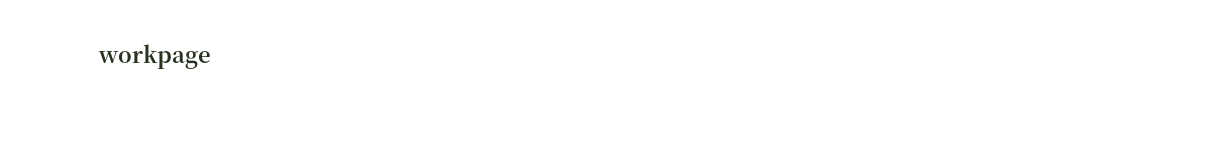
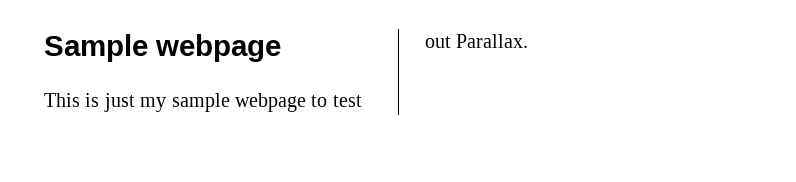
- workpage
+ Sample webpage
+ This is just my sample webpage to test out Parallax.

